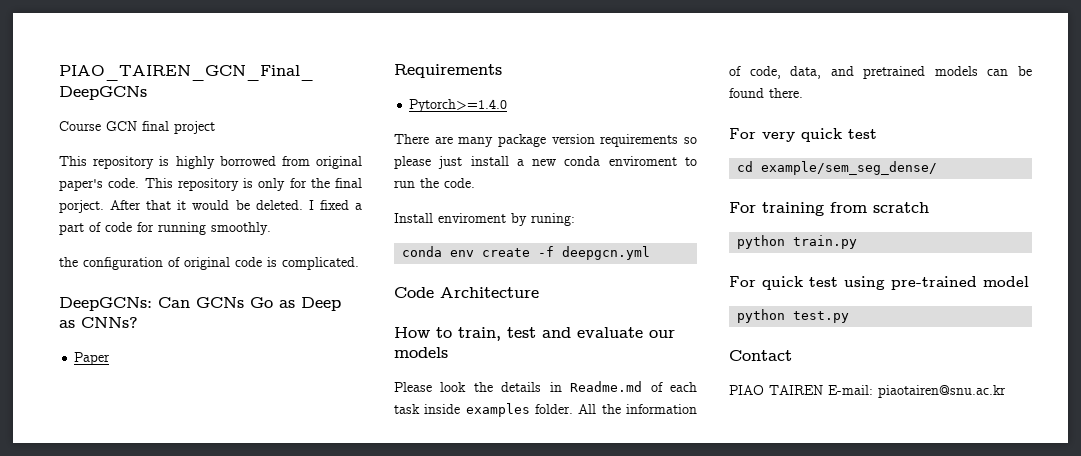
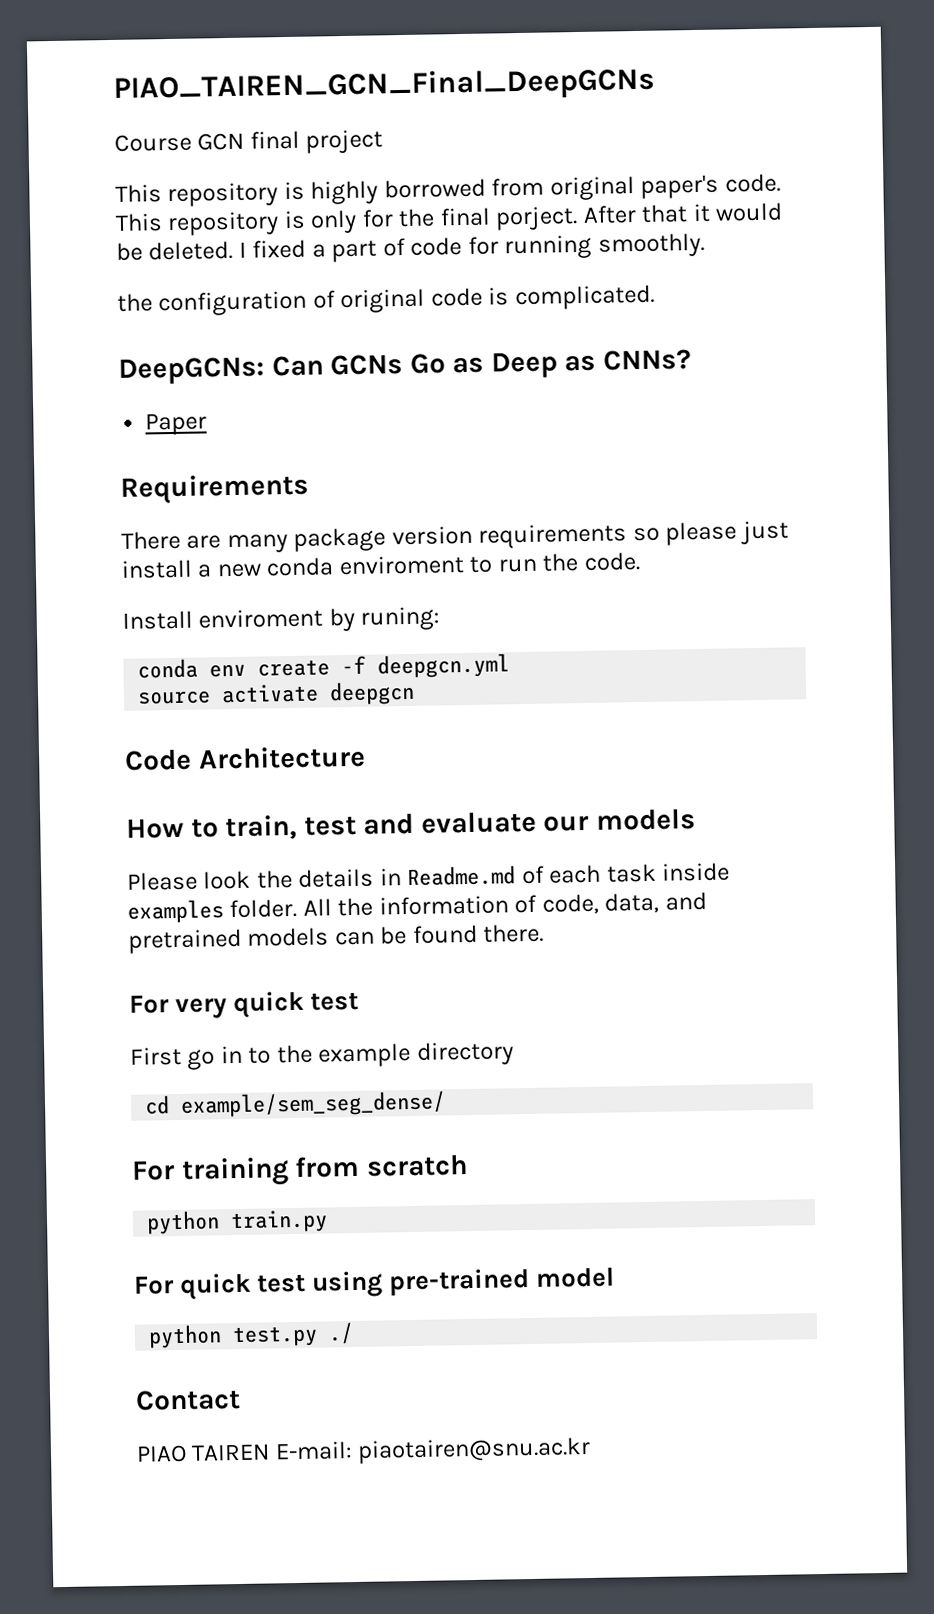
- Pytorch>=1.4.0
+ source activate deepgcn
+ First go in to the example directory
- python test.py
+ python test.py ./

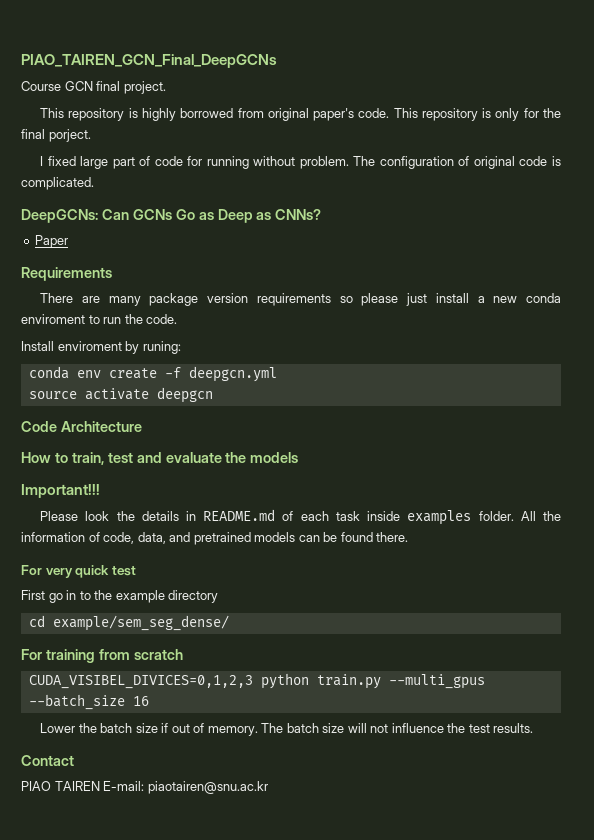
- Course GCN final project
+ Course GCN final project.
- This repository is only for the final porject. After that it would be deleted. I fixed a part of code for running smoothly.
- the configuration of original code is complicated.
+ This repository is only for the final porject.
+ I fixed large part of code for running without problem. The configuration of original code is complicated.
- How to train, test and evaluate our models
+ How to train, test and evaluate the models
+ Important!!!
- Please look the details in Readme.md of each task inside examples folder.
+ Please look the details in README.md of each task inside examples folder.
- python train.py
- For quick test using pre-trained model
- python test.py ./
+ CUDA_VISIBEL_DIVICES=0,1,2,3 python train.py --multi_gpus --batch_size 16
+ Lower the batch size if out of memory. The batch size will not influence the test results.

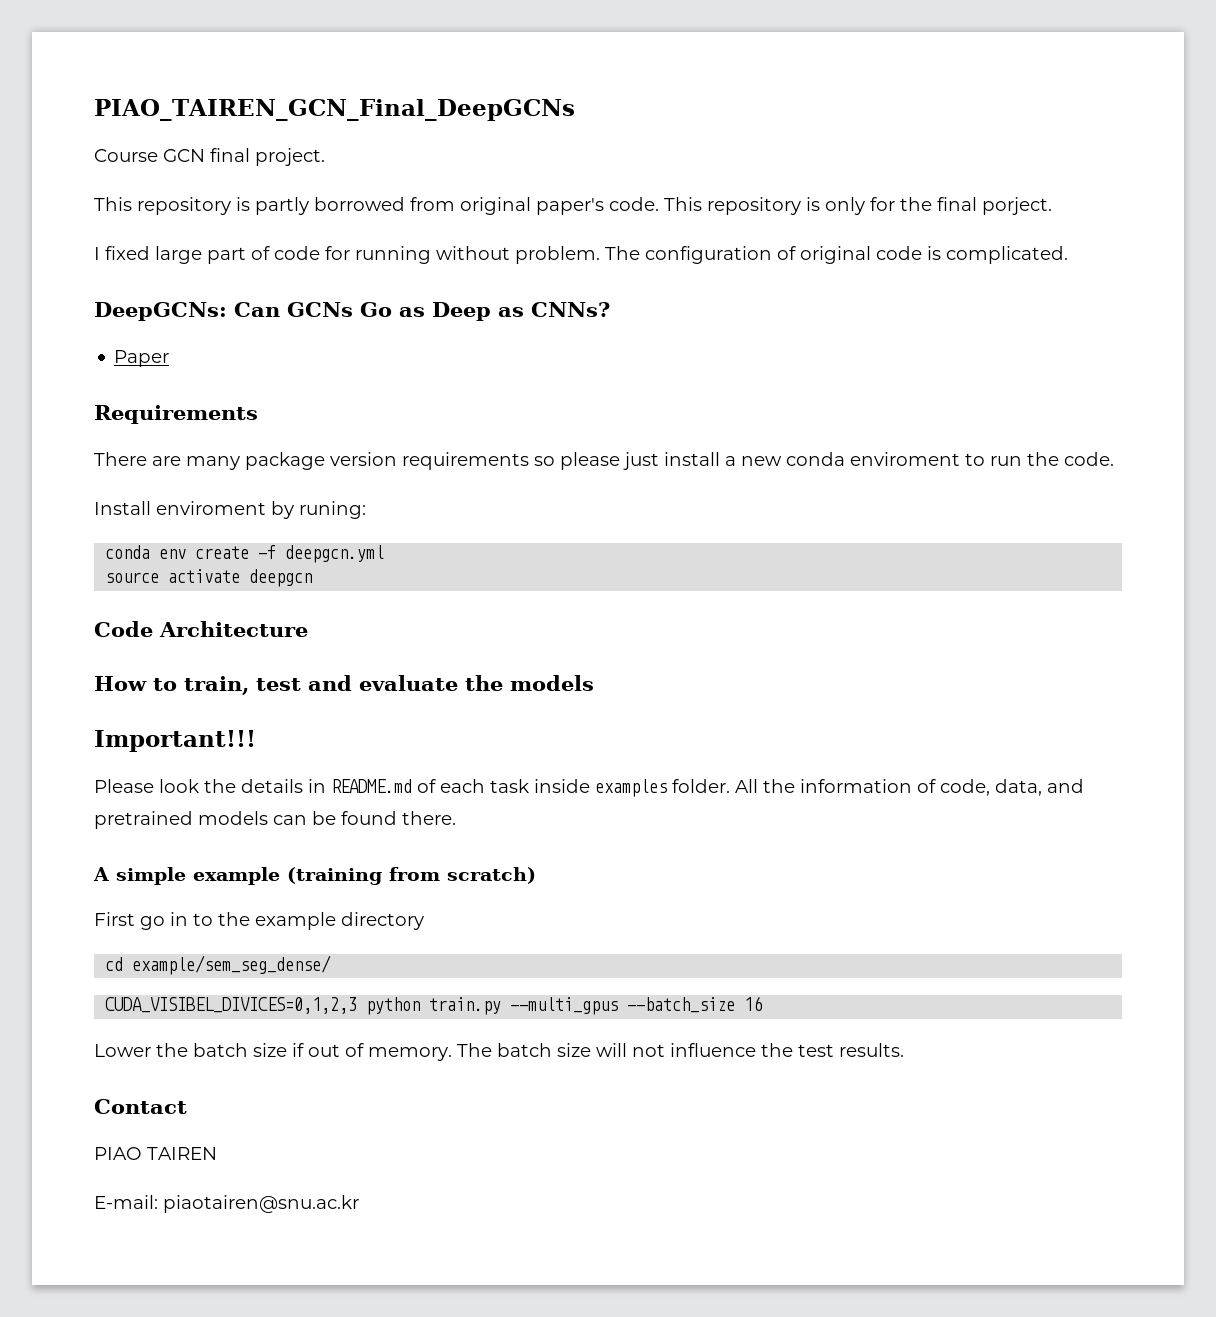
- This repository is highly borrowed from original paper's code.
+ This repository is partly borrowed from original paper's code.
- For very quick test
+ A simple example (training from scratch)
- For training from scratch
- PIAO TAIREN E-mail: piaotairen@snu.ac.kr
+ PIAO TAIREN
+ E-mail: piaotairen@snu.ac.kr

